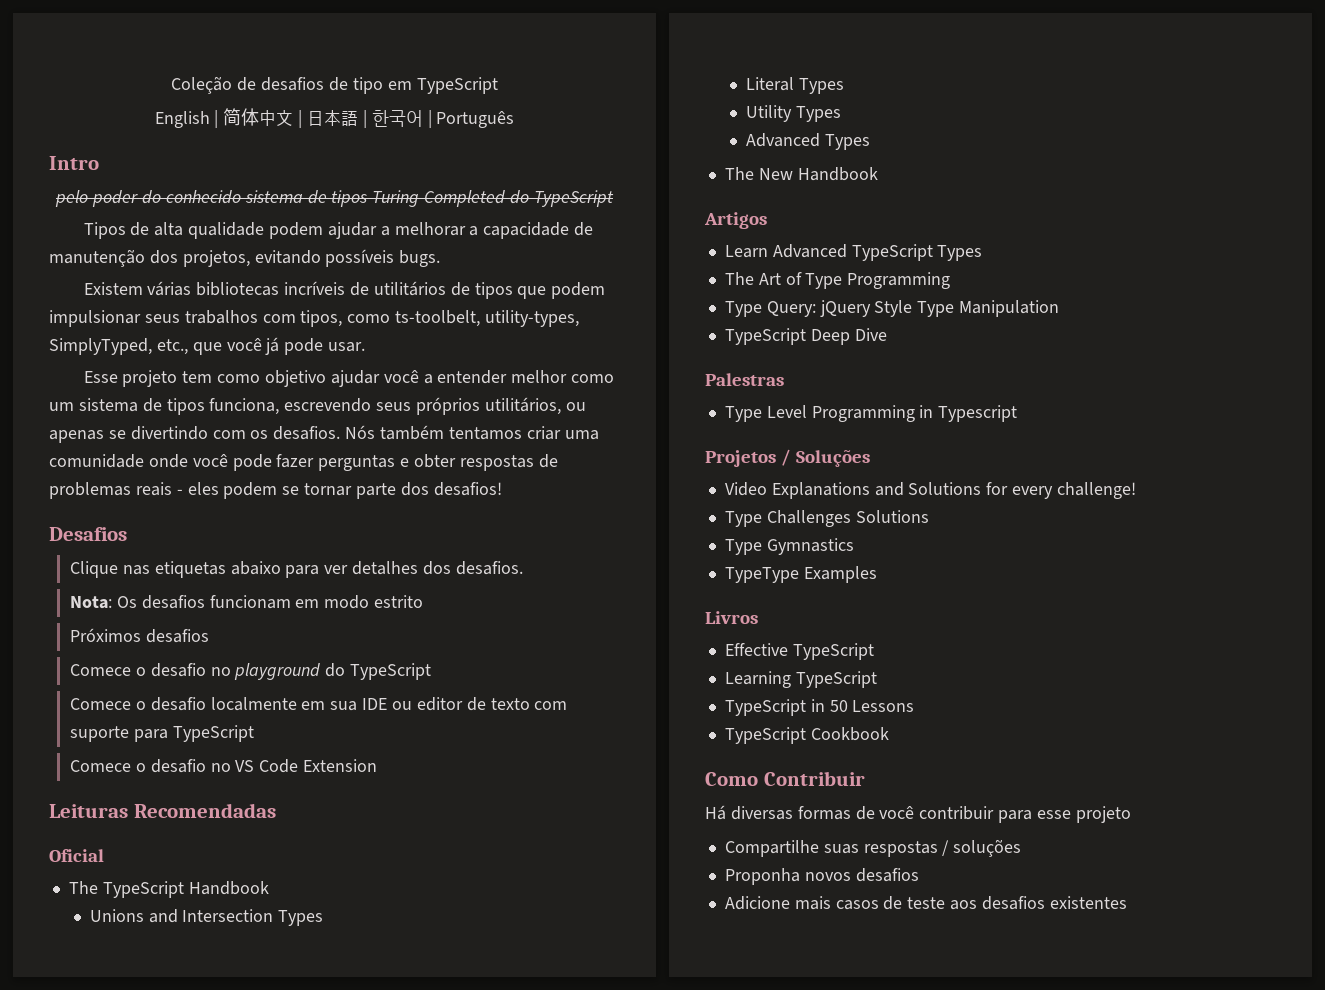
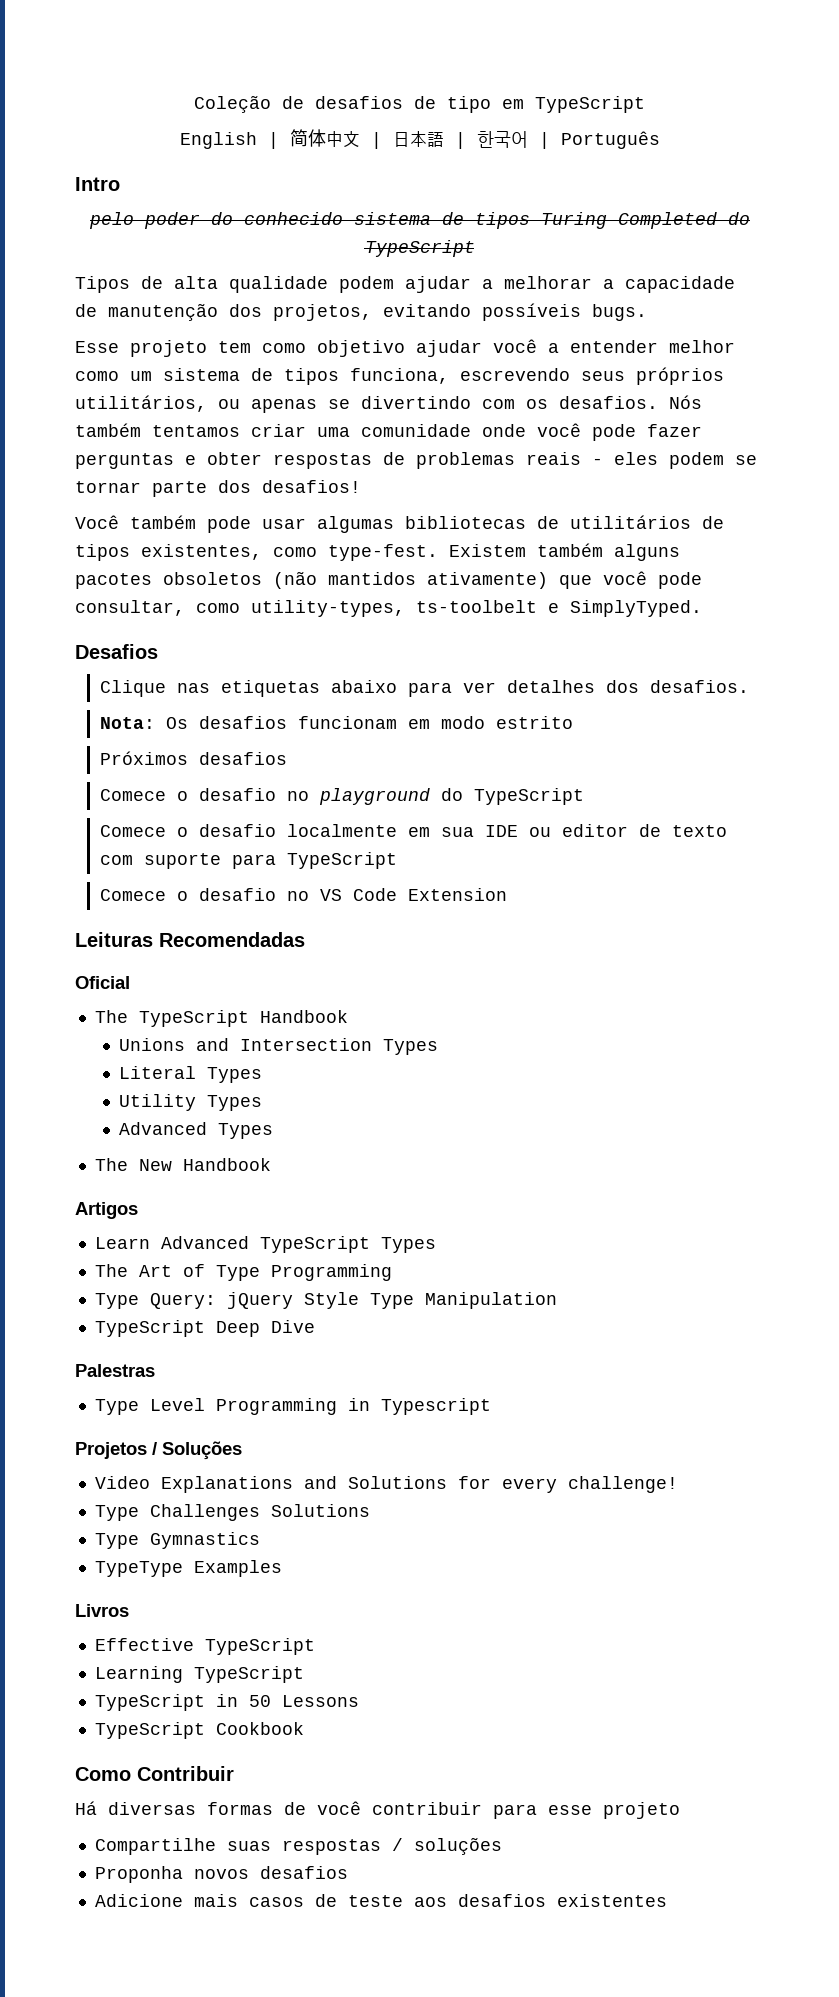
- Existem várias bibliotecas incríveis de utilitários de tipos que podem impulsionar seus trabalhos com tipos, como ts-toolbelt, utility-types, SimplyTyped, etc., que você já pode usar.
+ Você também pode usar algumas bibliotecas de utilitários de tipos existentes, como type-fest. Existem também alguns pacotes obsoletos (não mantidos ativamente) que você pode consultar, como utility-types, ts-toolbelt e SimplyTyped.

